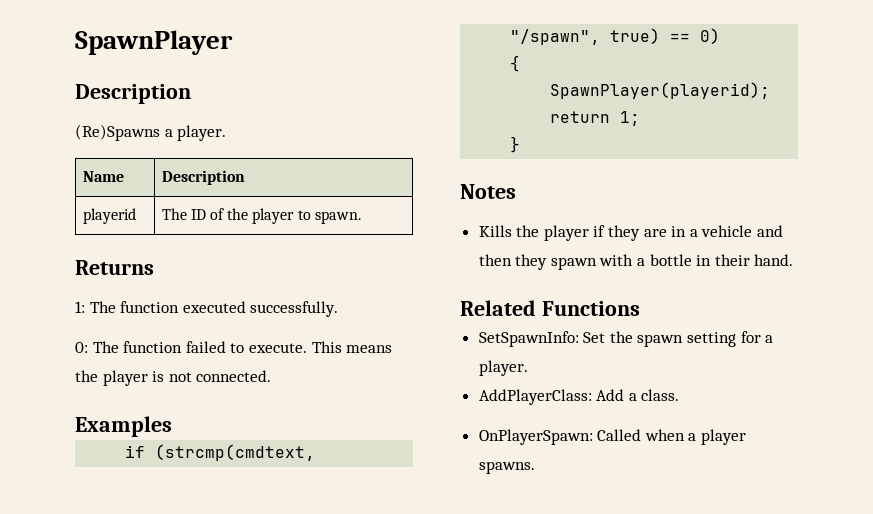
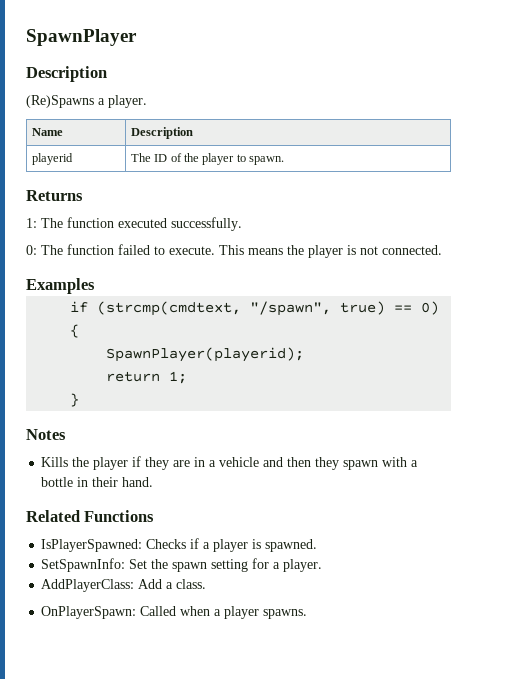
+ IsPlayerSpawned: Checks if a player is spawned.

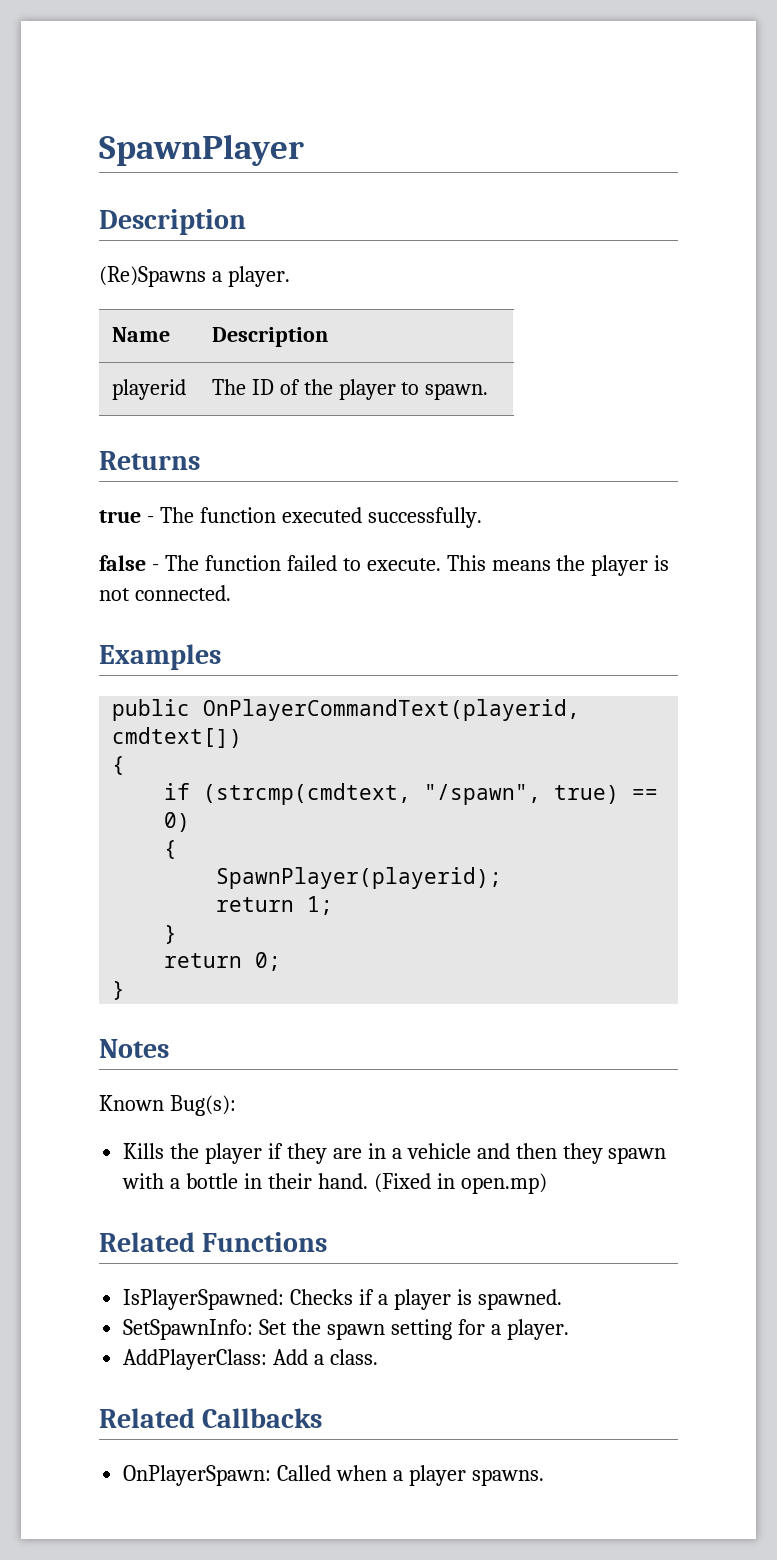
- 1: The function executed successfully.
+ true - The function executed successfully.
- 0: The function failed to execute.
+ false - The function failed to execute.
+ public OnPlayerCommandText(playerid, cmdtext[])
+ {
+ return 0;
+ }
+ Known Bug(s):
+ (Fixed in open.mp)
+ Related Callbacks

